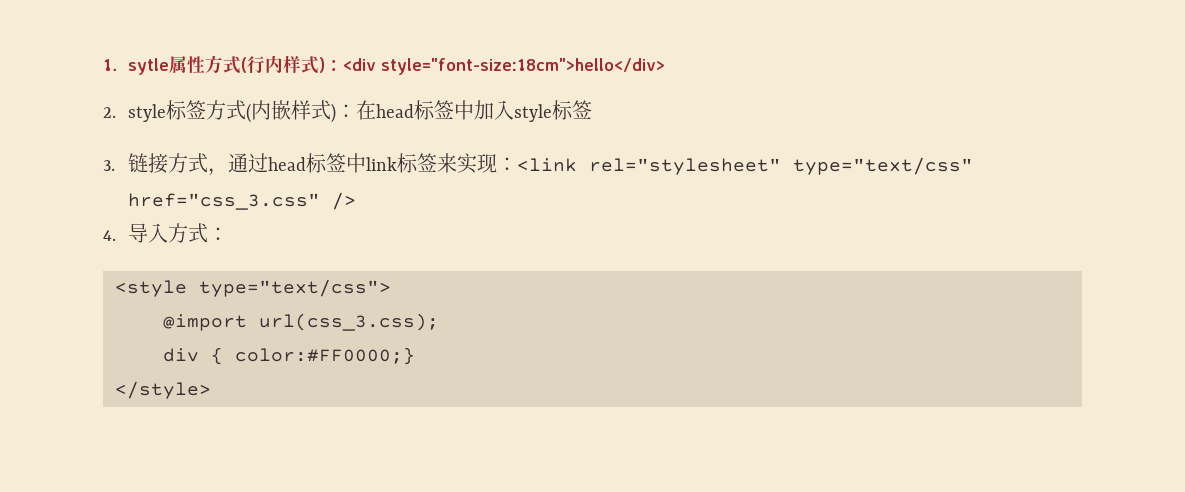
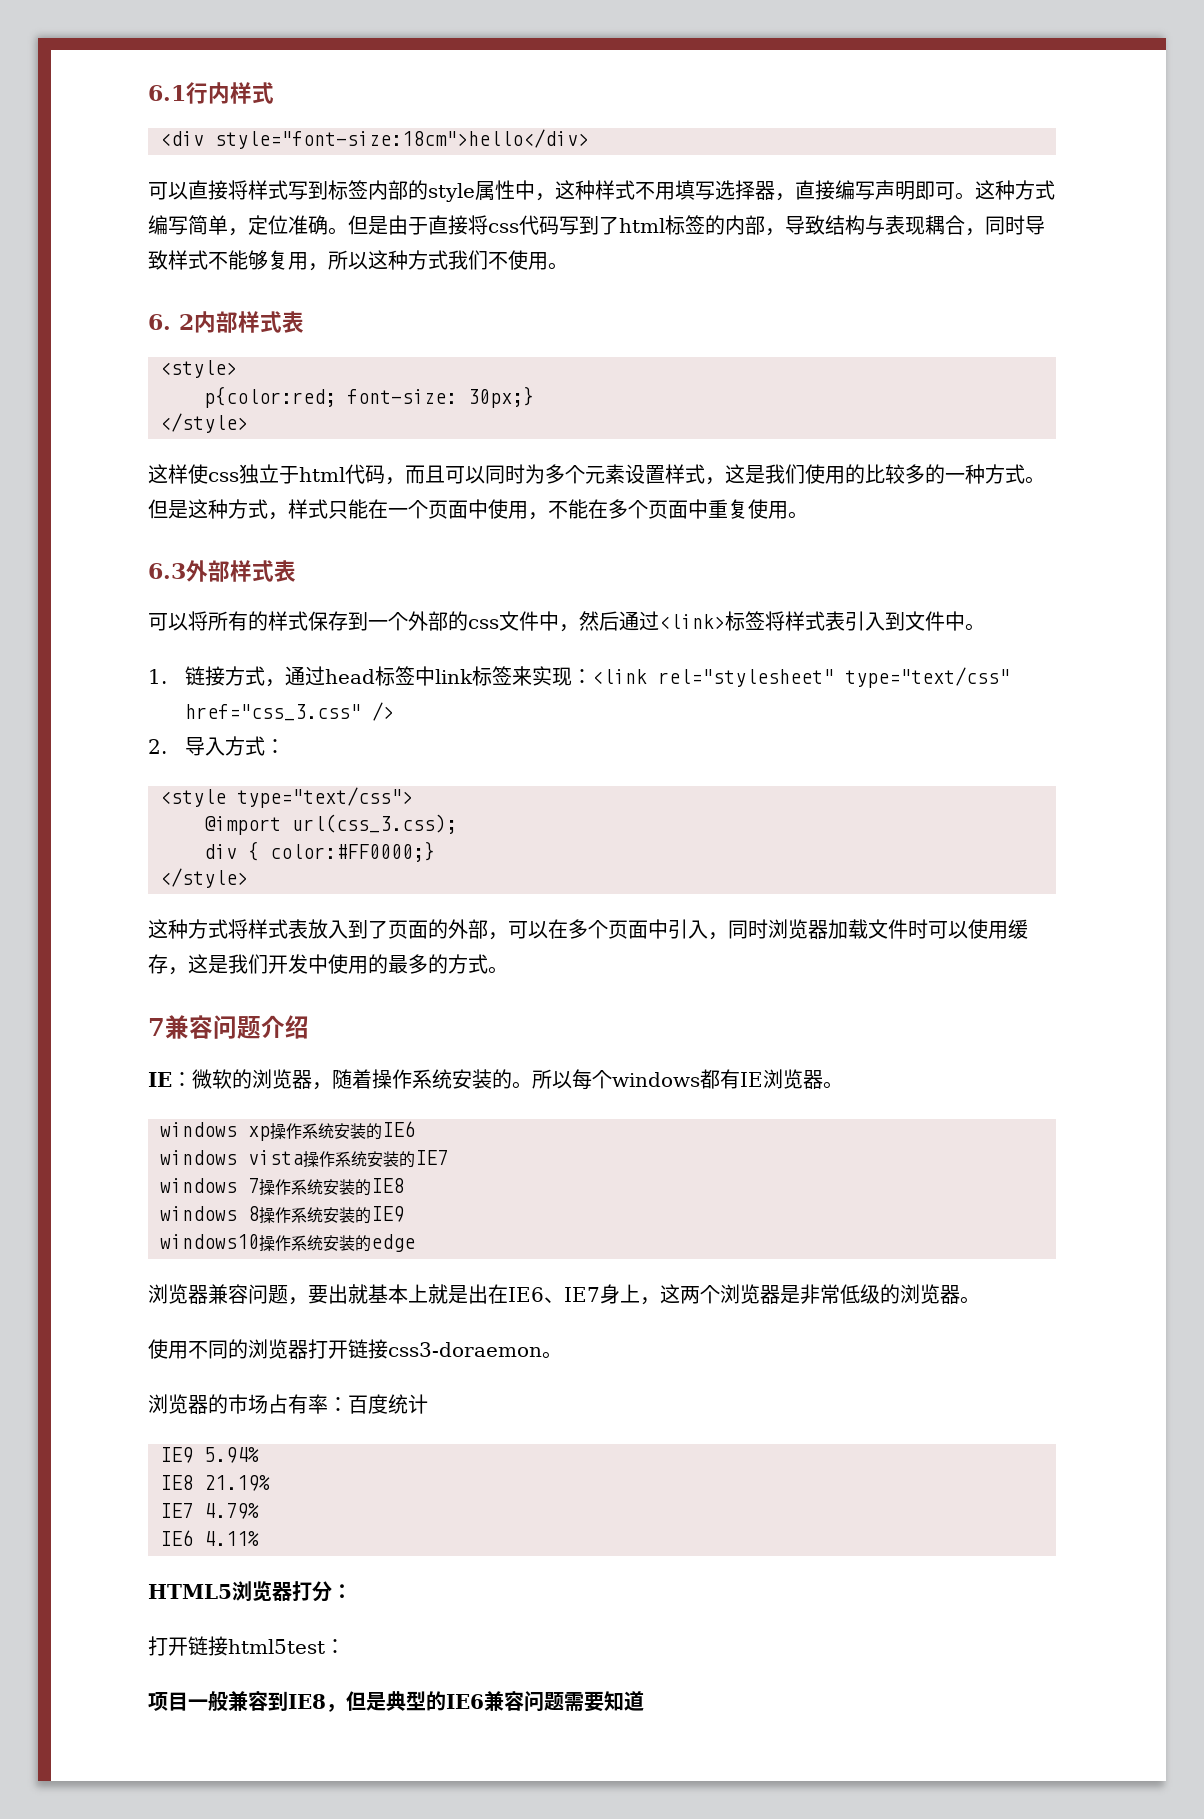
- 1. sytle属性方式(行内样式)：<div style="font-size:18cm">hello</div>
+ 6.1行内样式
+ <div style="font-size:18cm">hello</div>
- 2. style标签方式(内嵌样式)：在head标签中加入style标签
- 3.链接方式，通过head标签中link标签来实现：<link rel="stylesheet" type="text/css" href="css_3.css" />
+ 可以直接将样式写到标签内部的style属性中，这种样式不用填写选择器，直接编写声明即可。这种方式编写简单，定位准确。但是由于直接将css代码写到了html标签的内部，导致结构与表现耦合，同时导致样式不能够复用，所以这种方式我们不使用。
+ 6. 2内部样式表
+ <style>
+ p{color:red; font-size: 30px;}
+ </style>
+ 这样使css独立于html代码，而且可以同时为多个元素设置样式，这是我们使用的比较多的一种方式。但是这种方式，样式只能在一个页面中使用，不能在多个页面中重复使用。
+ 6.3外部样式表
+ 可以将所有的样式保存到一个外部的css文件中，然后通过<link>标签将样式表引入到文件中。
+ 1.链接方式，通过head标签中link标签来实现：<link rel="stylesheet" type="text/css" href="css_3.css" />
- 4.导入方式：
+ 2.导入方式：
+ 这种方式将样式表放入到了页面的外部，可以在多个页面中引入，同时浏览器加载文件时可以使用缓存，这是我们开发中使用的最多的方式。
+ 7兼容问题介绍
+ IE：微软的浏览器，随着操作系统安装的。所以每个windows都有IE浏览器。
+ windows xp操作系统安装的IE6
+ windows vista操作系统安装的IE7
+ windows 7操作系统安装的IE8
+ windows 8操作系统安装的IE9
+ windows10操作系统安装的edge
+ 浏览器兼容问题，要出就基本上就是出在IE6、IE7身上，这两个浏览器是非常低级的浏览器。
+ 使用不同的浏览器打开链接css3-doraemon。
+ 浏览器的市场占有率：百度统计
+ IE9 5.94%
+ IE8 21.19%
+ IE7 4.79%
+ IE6 4.11%
+ HTML5浏览器打分：
+ 打开链接html5test：
+ 项目一般兼容到IE8，但是典型的IE6兼容问题需要知道

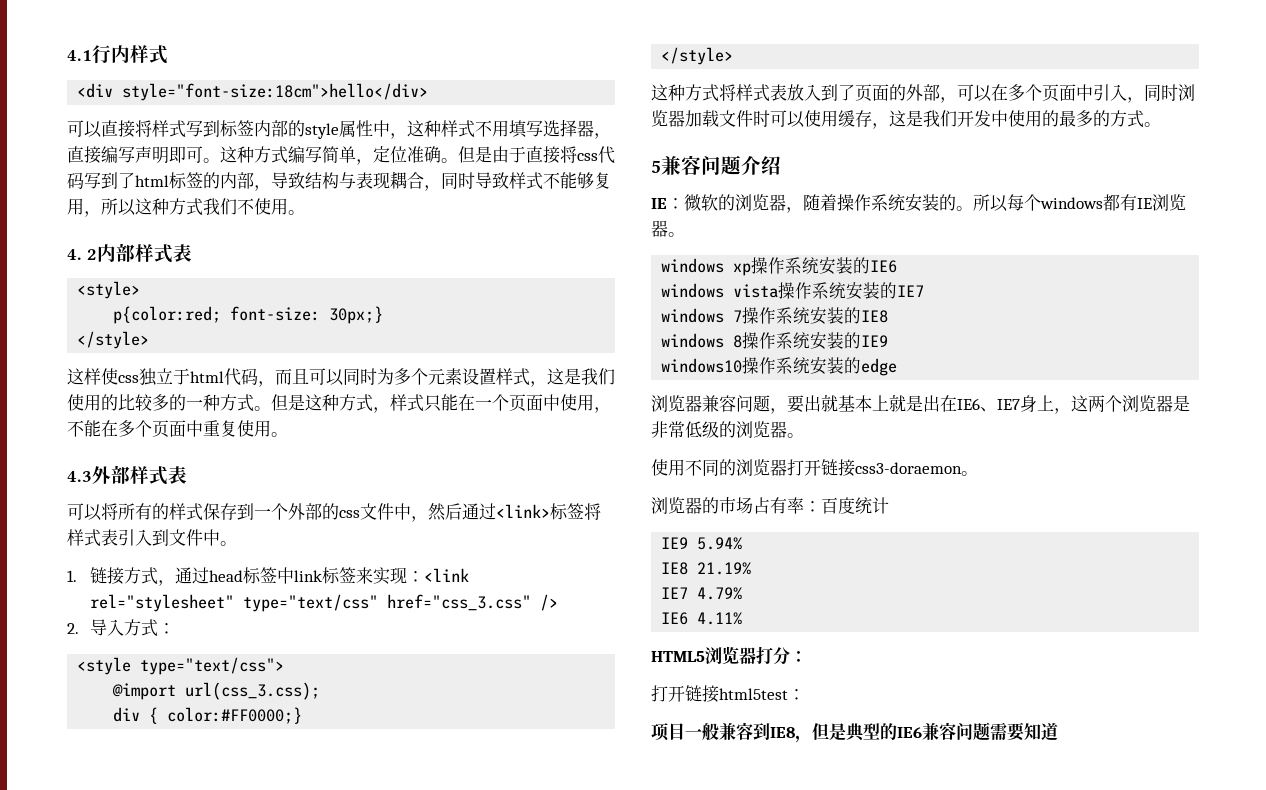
- 6.1行内样式
+ 4.1行内样式
- 6. 2内部样式表
+ 4. 2内部样式表
- 6.3外部样式表
+ 4.3外部样式表
- 7兼容问题介绍
+ 5兼容问题介绍

